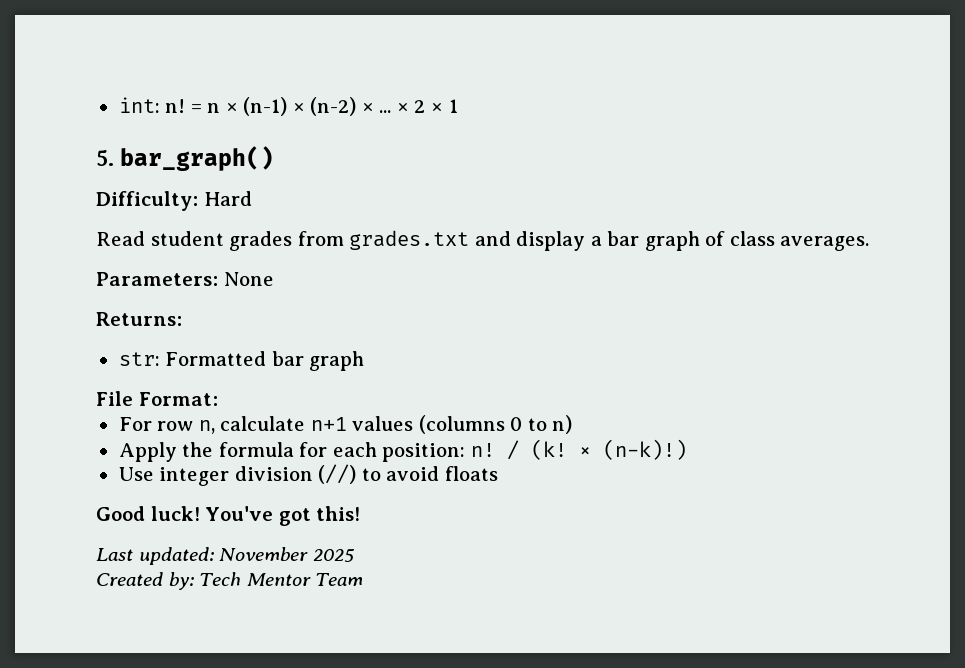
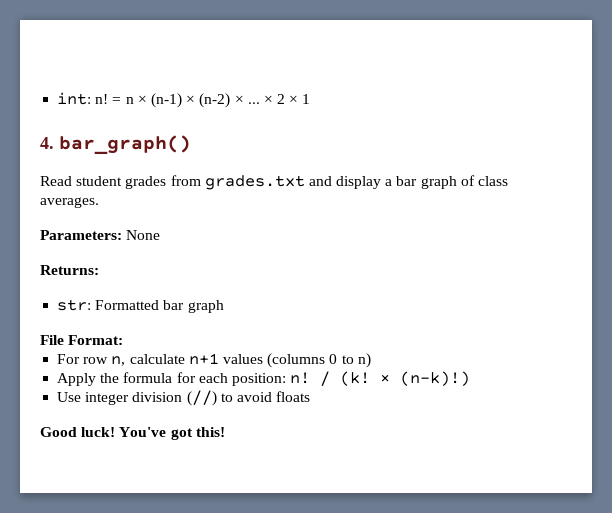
- 5. bar_graph()
+ 4. bar_graph()
- Difficulty: Hard
- Last updated: November 2025
- Created by: Tech Mentor Team

